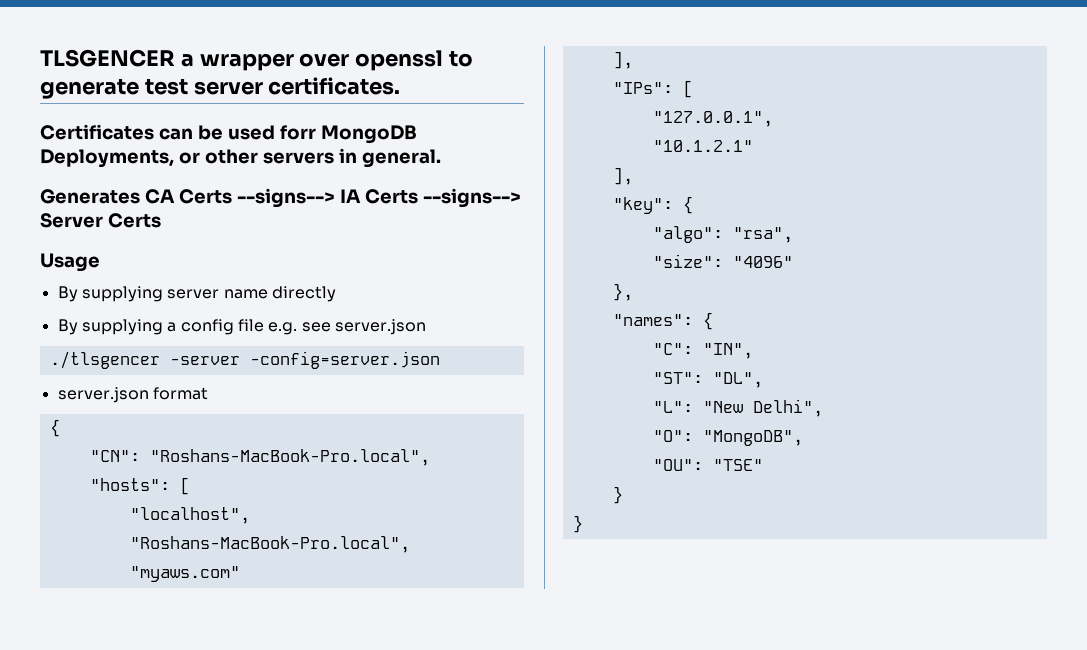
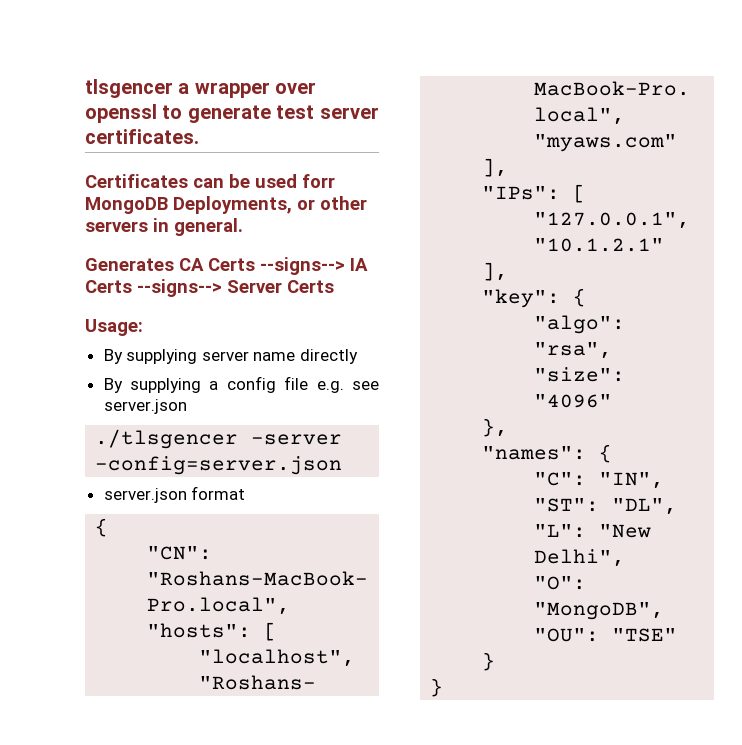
- TLSGENCER a wrapper over openssl to generate test server certificates.
+ tlsgencer a wrapper over openssl to generate test server certificates.
- Usage
+ Usage:

